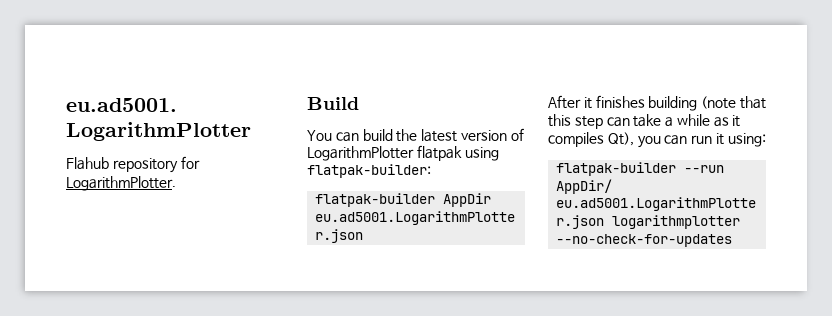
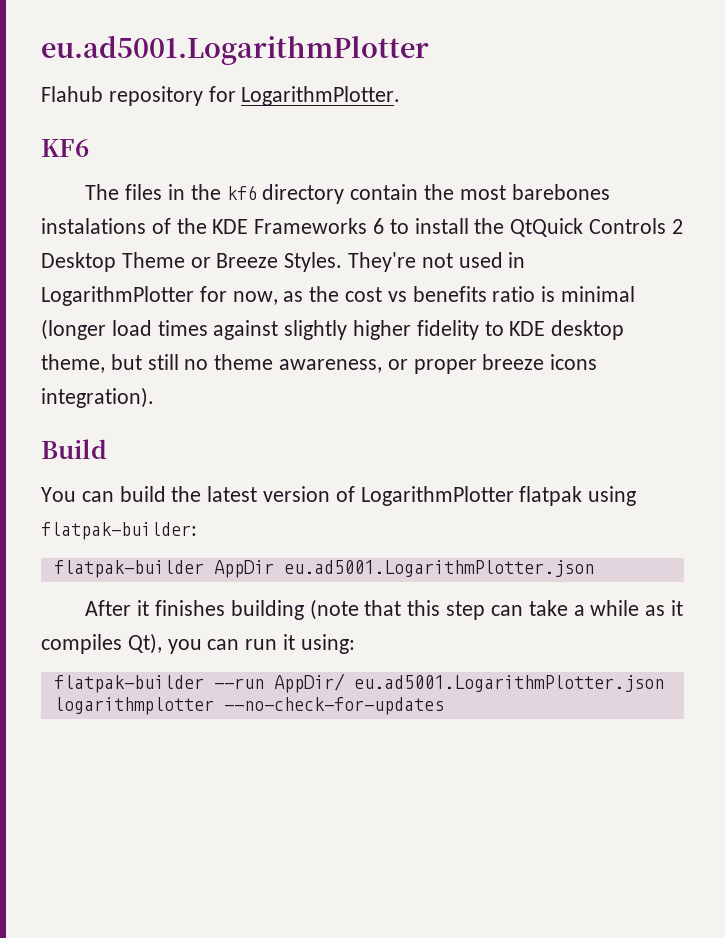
+ KF6
+ The files in the kf6 directory contain the most barebones instalations of the KDE Frameworks 6 to install the QtQuick Controls 2 Desktop Theme or Breeze Styles. They're not used in LogarithmPlotter for now, as the cost vs benefits ratio is minimal (longer load times against slightly higher fidelity to KDE desktop theme, but still no theme awareness, or proper breeze icons integration).

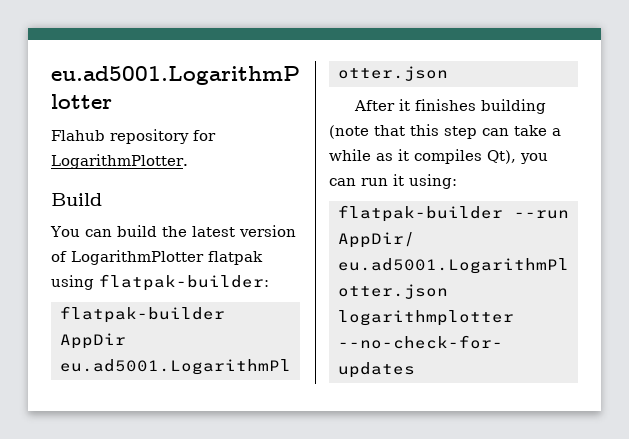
- KF6
- The files in the kf6 directory contain the most barebones instalations of the KDE Frameworks 6 to install the QtQuick Controls 2 Desktop Theme or Breeze Styles. They're not used in LogarithmPlotter for now, as the cost vs benefits ratio is minimal (longer load times against slightly higher fidelity to KDE desktop theme, but still no theme awareness, or proper breeze icons integration).

